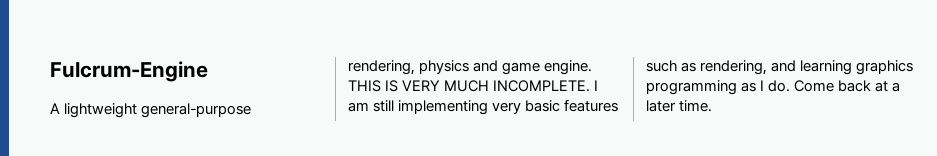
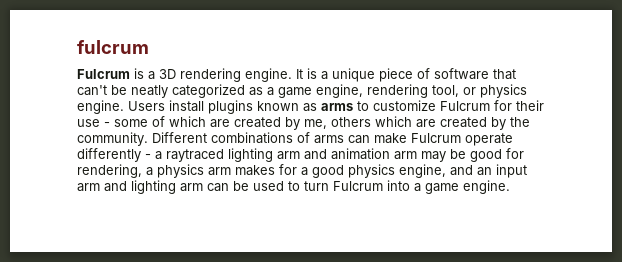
- Fulcrum-Engine
- A lightweight general-purpose rendering, physics and game engine. THIS IS VERY MUCH INCOMPLETE. I am still implementing very basic features such as rendering, and learning graphics programming as I do. Come back at a later time.
+ fulcrum
+ Fulcrum is a 3D rendering engine. It is a unique piece of software that can't be neatly categorized as a game engine, rendering tool, or physics engine. Users install plugins known as arms to customize Fulcrum for their use - some of which are created by me, others which are created by the community. Different combinations of arms can make Fulcrum operate differently - a raytraced lighting arm and animation arm may be good for rendering, a physics arm makes for a good physics engine, and an input arm and lighting arm can be used to turn Fulcrum into a game engine.

